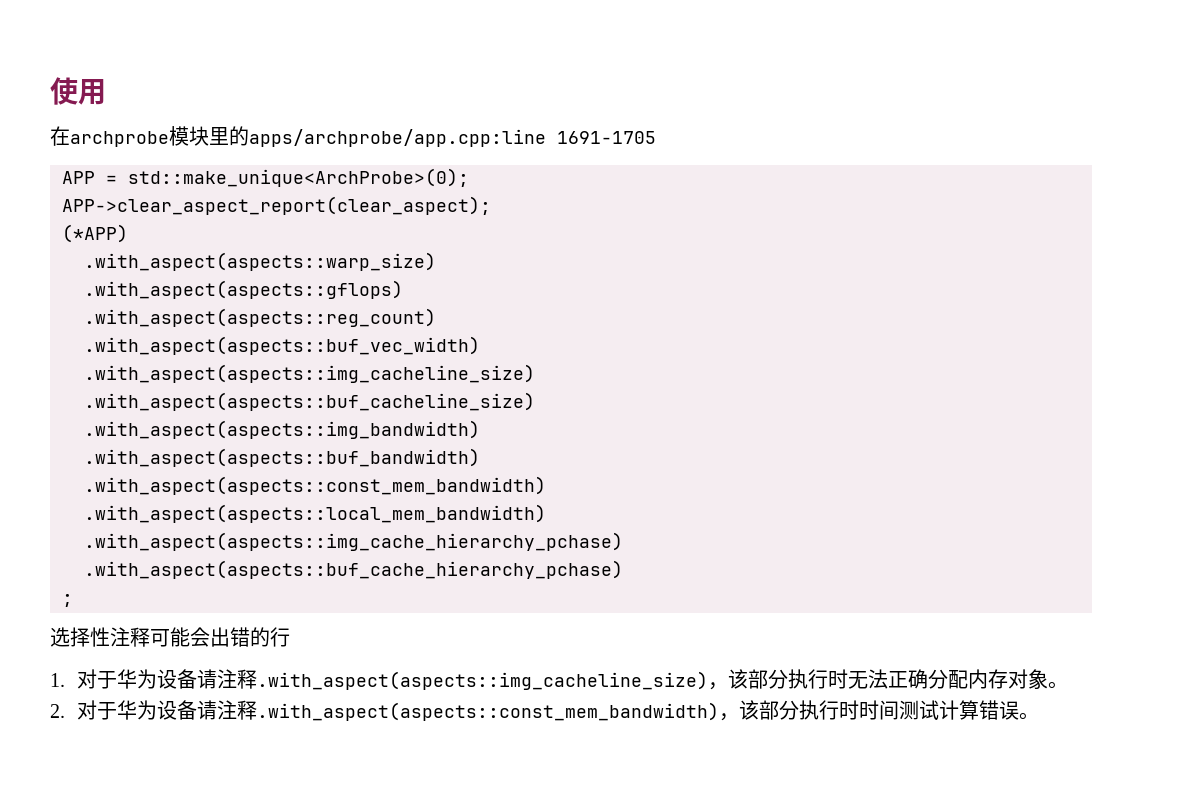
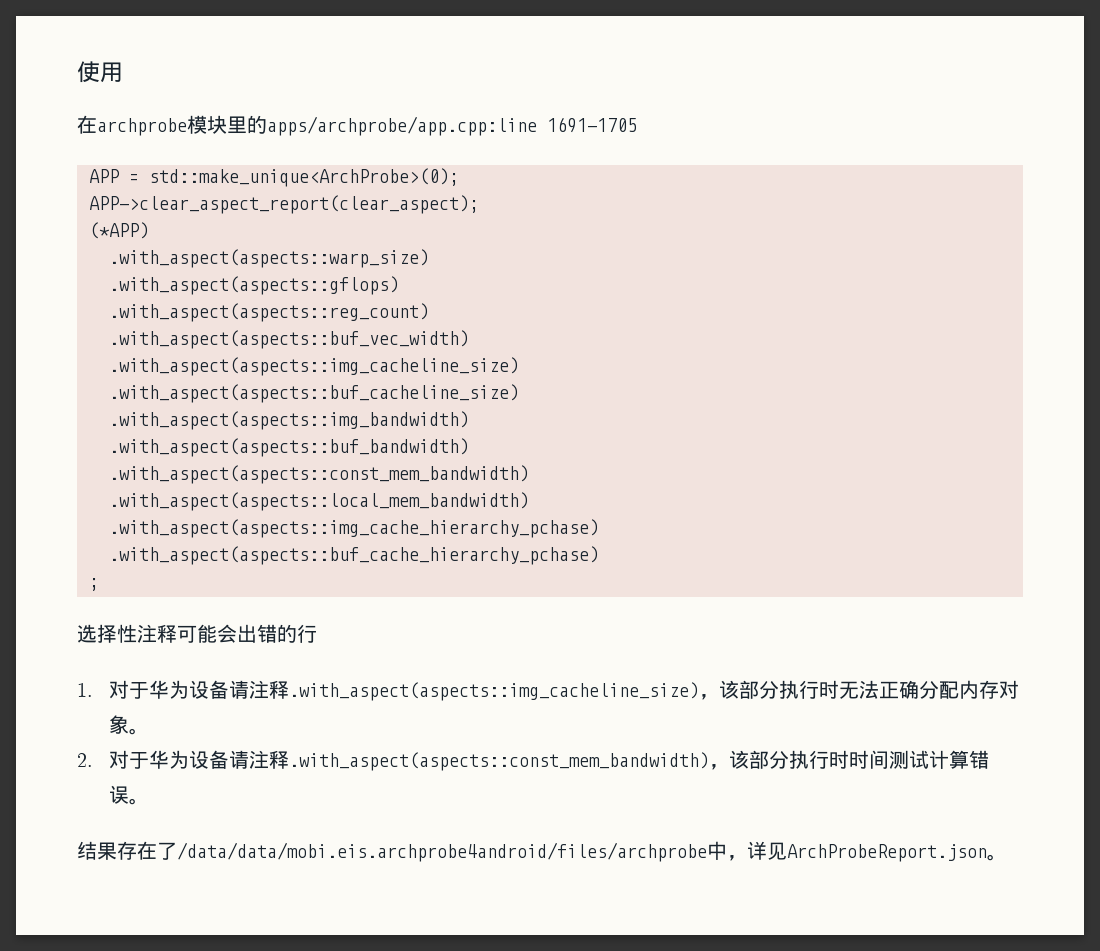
+ 结果存在了/data/data/mobi.eis.archprobe4android/files/archprobe中，详见ArchProbeReport.json。

